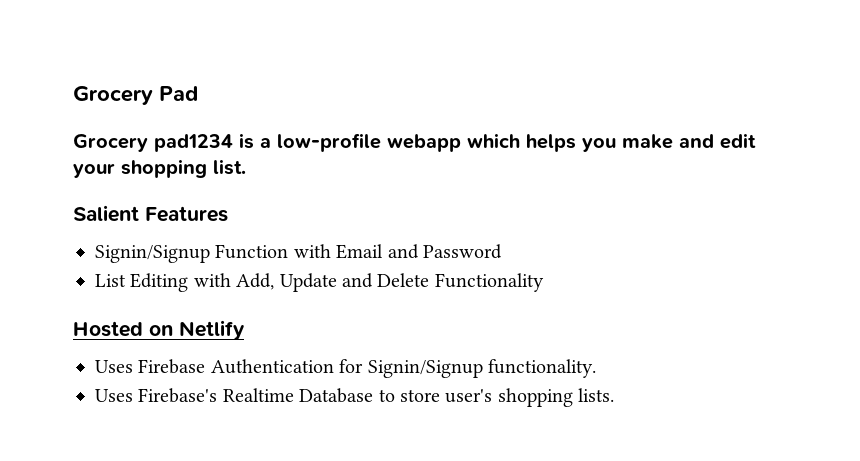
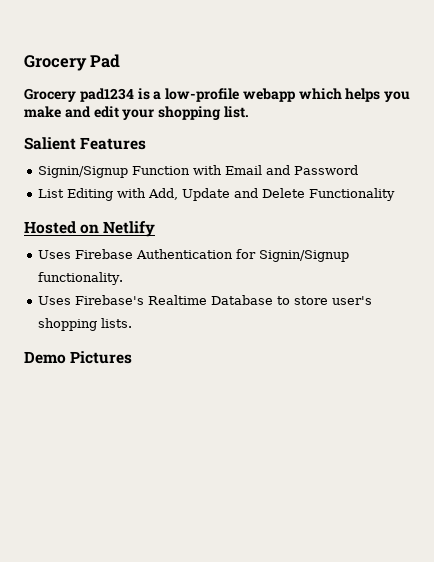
+ Demo Pictures

